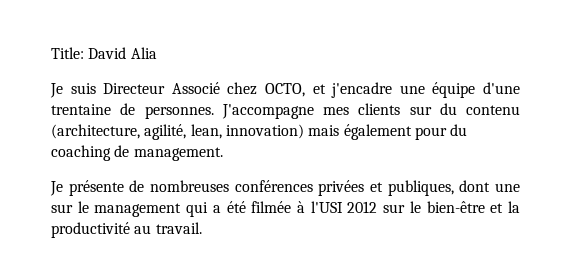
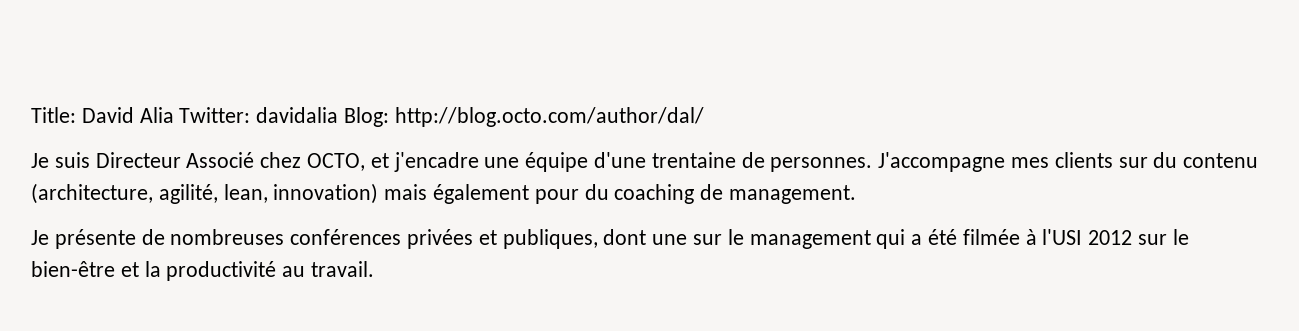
- Title: David Alia
+ Title: David Alia Twitter: davidalia Blog: http://blog.octo.com/author/dal/

